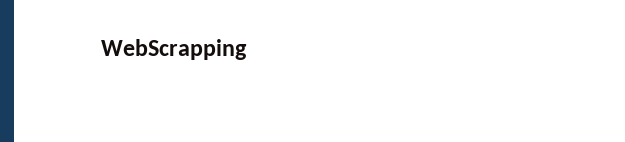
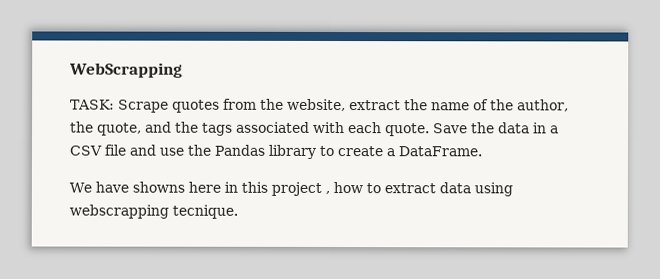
+ TASK: Scrape quotes from the website, extract the name of the author, the quote, and the tags associated with each quote. Save the data in a CSV file and use the Pandas library to create a DataFrame.
+ We have showns here in this project , how to extract data using webscrapping tecnique.

